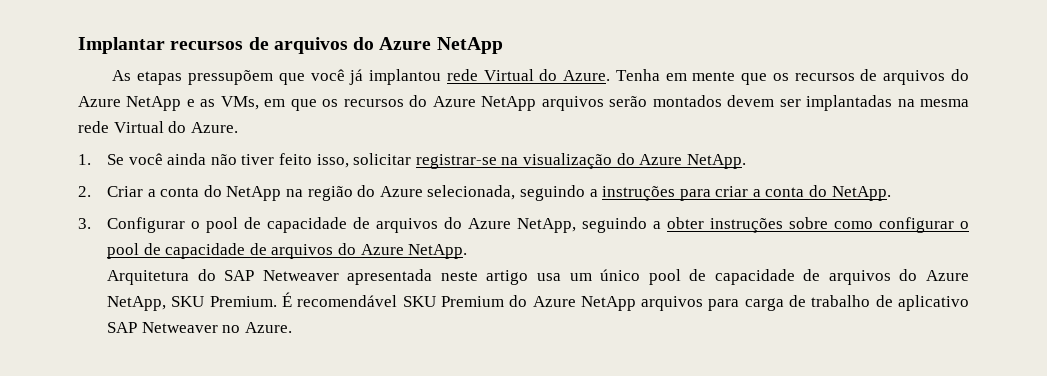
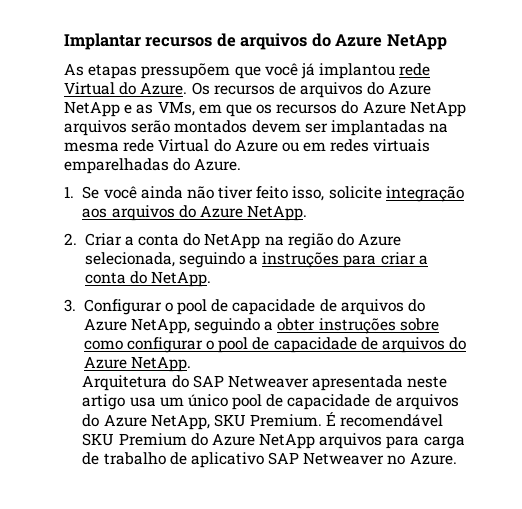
- Tenha em mente que os recursos de arquivos do Azure NetApp e as VMs, em que os recursos do Azure NetApp arquivos serão montados devem ser implantadas na mesma rede Virtual do Azure.
+ Os recursos de arquivos do Azure NetApp e as VMs, em que os recursos do Azure NetApp arquivos serão montados devem ser implantadas na mesma rede Virtual do Azure ou em redes virtuais emparelhadas do Azure.
- 1. Se você ainda não tiver feito isso, solicitar registrar-se na visualização do Azure NetApp.
+ 1. Se você ainda não tiver feito isso, solicite integração aos arquivos do Azure NetApp.

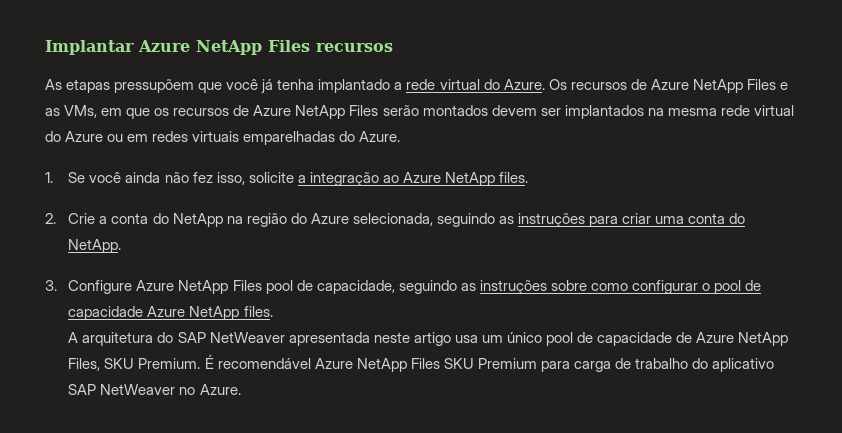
- Implantar recursos de arquivos do Azure NetApp
+ Implantar Azure NetApp Files recursos
- As etapas pressupõem que você já implantou rede Virtual do Azure.
+ As etapas pressupõem que você já tenha implantado a rede virtual do Azure.
- Os recursos de arquivos do Azure NetApp e as VMs, em que os recursos do Azure NetApp arquivos serão montados devem ser implantadas na mesma rede Virtual do Azure ou em redes virtuais emparelhadas do Azure.
+ Os recursos de Azure NetApp Files e as VMs, em que os recursos de Azure NetApp Files serão montados devem ser implantados na mesma rede virtual do Azure ou em redes virtuais emparelhadas do Azure.
- 1. Se você ainda não tiver feito isso, solicite integração aos arquivos do Azure NetApp.
+ 1. Se você ainda não fez isso, solicite a integração ao Azure NetApp files.
- 2. Criar a conta do NetApp na região do Azure selecionada, seguindo a instruções para criar a conta do NetApp.
+ 2. Crie a conta do NetApp na região do Azure selecionada, seguindo as instruções para criar uma conta do NetApp.
- 3. Configurar o pool de capacidade de arquivos do Azure NetApp, seguindo a obter instruções sobre como configurar o pool de capacidade de arquivos do Azure NetApp.
- Arquitetura do SAP Netweaver apresentada neste artigo usa um único pool de capacidade de arquivos do Azure NetApp, SKU Premium. É recomendável SKU Premium do Azure NetApp arquivos para carga de trabalho de aplicativo SAP Netweaver no Azure.
+ 3. Configure Azure NetApp Files pool de capacidade, seguindo as instruções sobre como configurar o pool de capacidade Azure NetApp files.
+ A arquitetura do SAP NetWeaver apresentada neste artigo usa um único pool de capacidade de Azure NetApp Files, SKU Premium. É recomendável Azure NetApp Files SKU Premium para carga de trabalho do aplicativo SAP NetWeaver no Azure.

